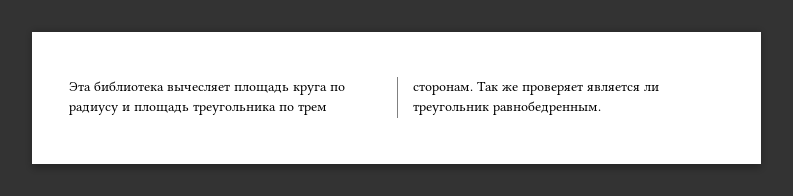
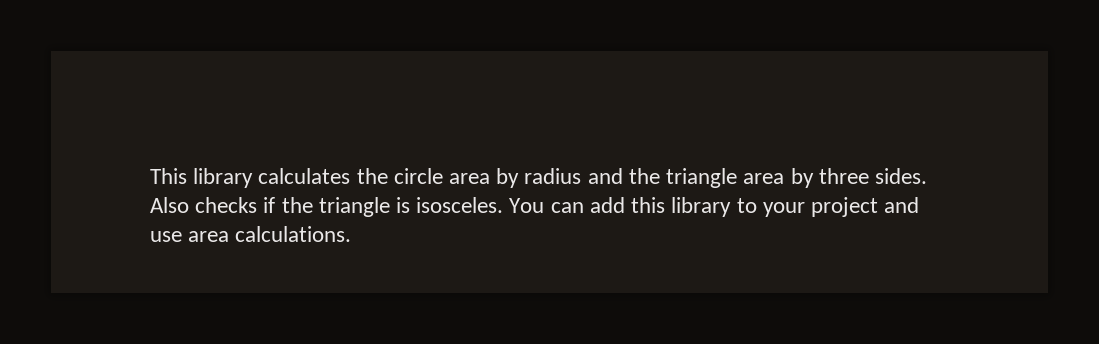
- Эта библиотека вычесляет площадь круга по радиусу и площадь треугольника по трем сторонам. Так же проверяет является ли треугольник равнобедренным.
+ This library calculates the circle area by radius and the triangle area by three sides. Also checks if the triangle is isosceles. You can add this library to your project and use area calculations.

